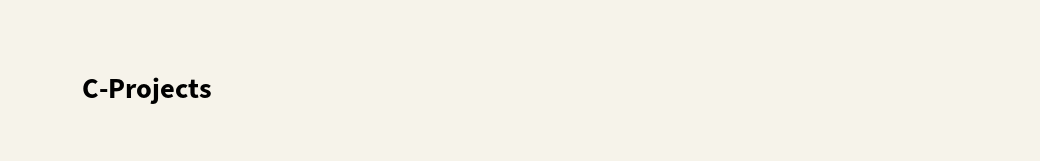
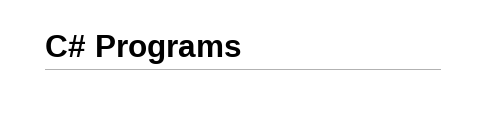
- C-Projects
+ C# Programs

